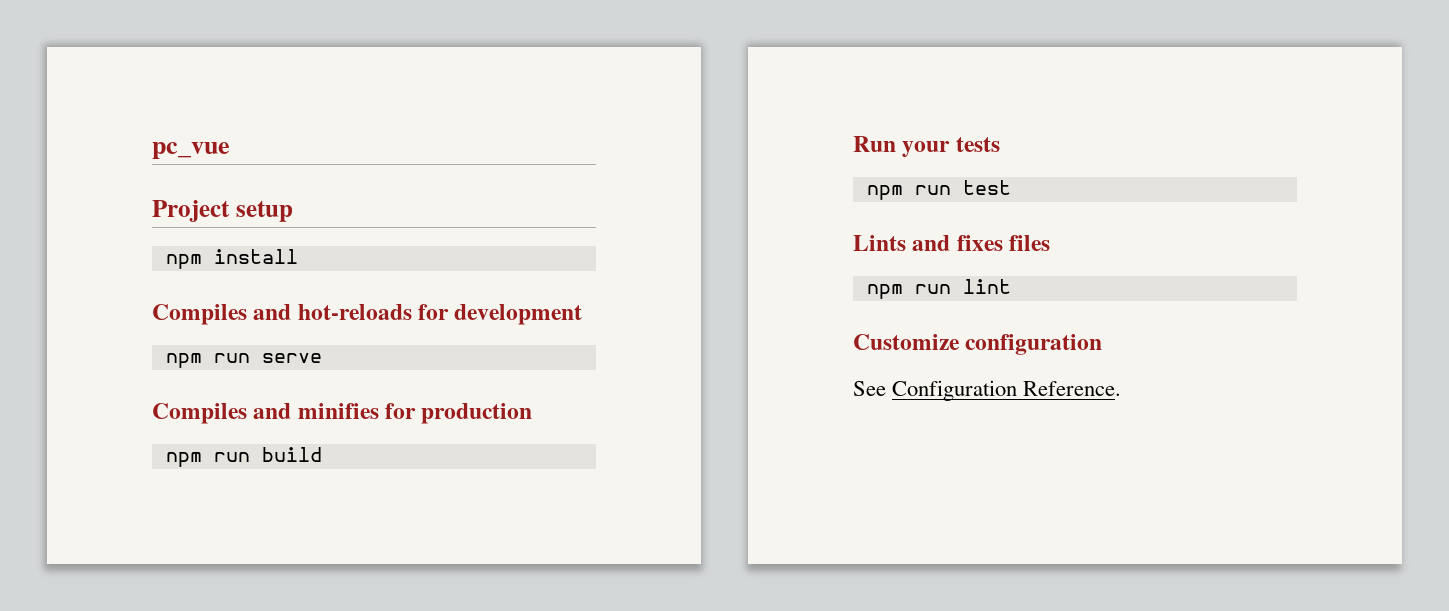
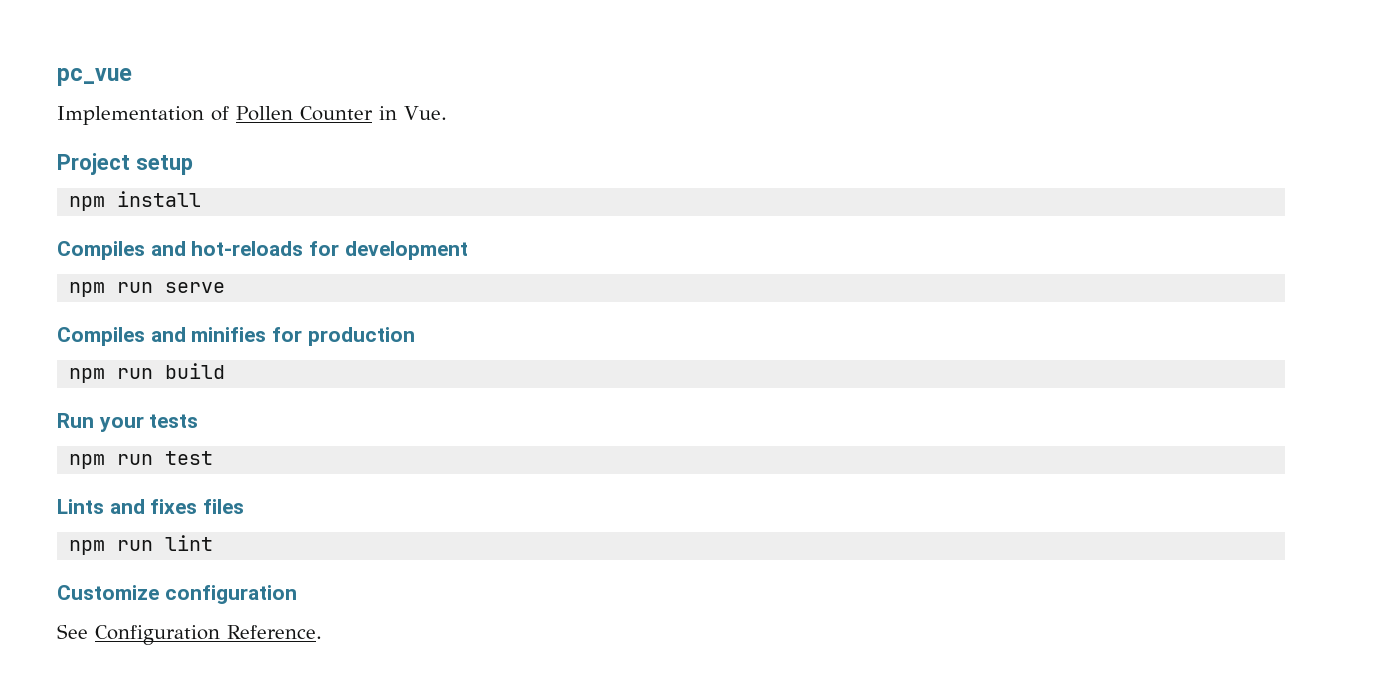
+ Implementation of Pollen Counter in Vue.

